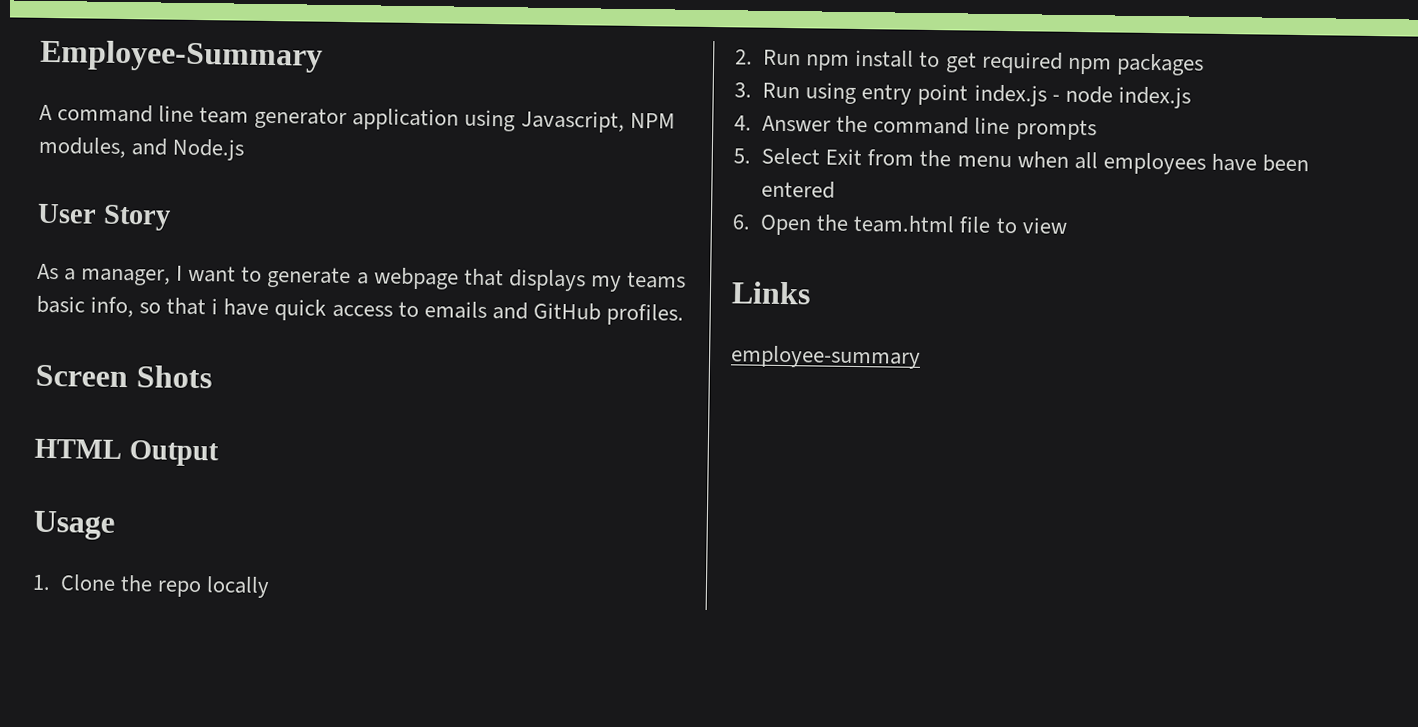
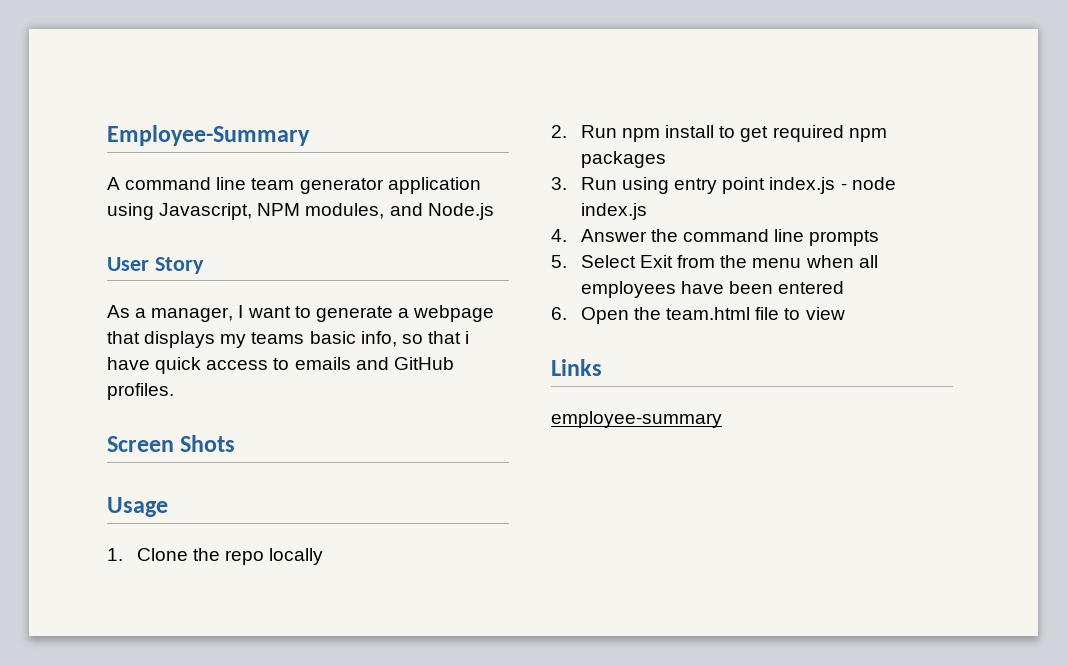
- HTML Output

